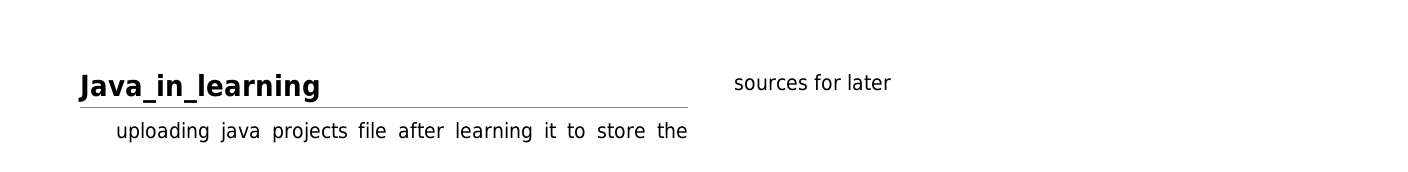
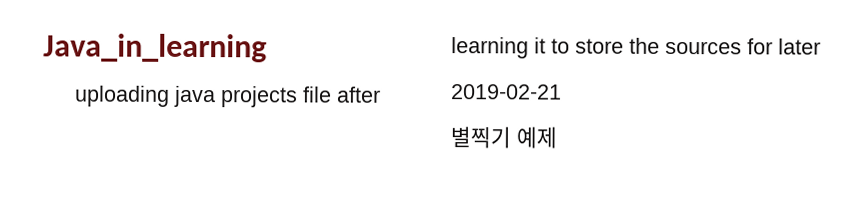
+ 2019-02-21
+ 별찍기 예제

